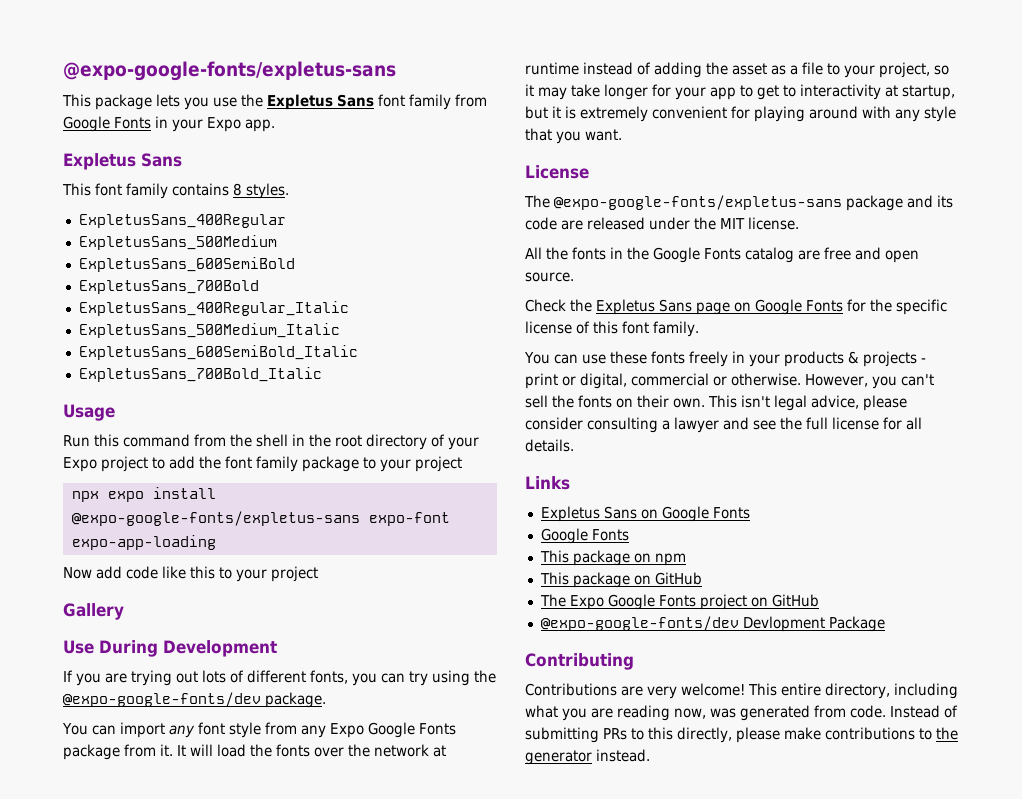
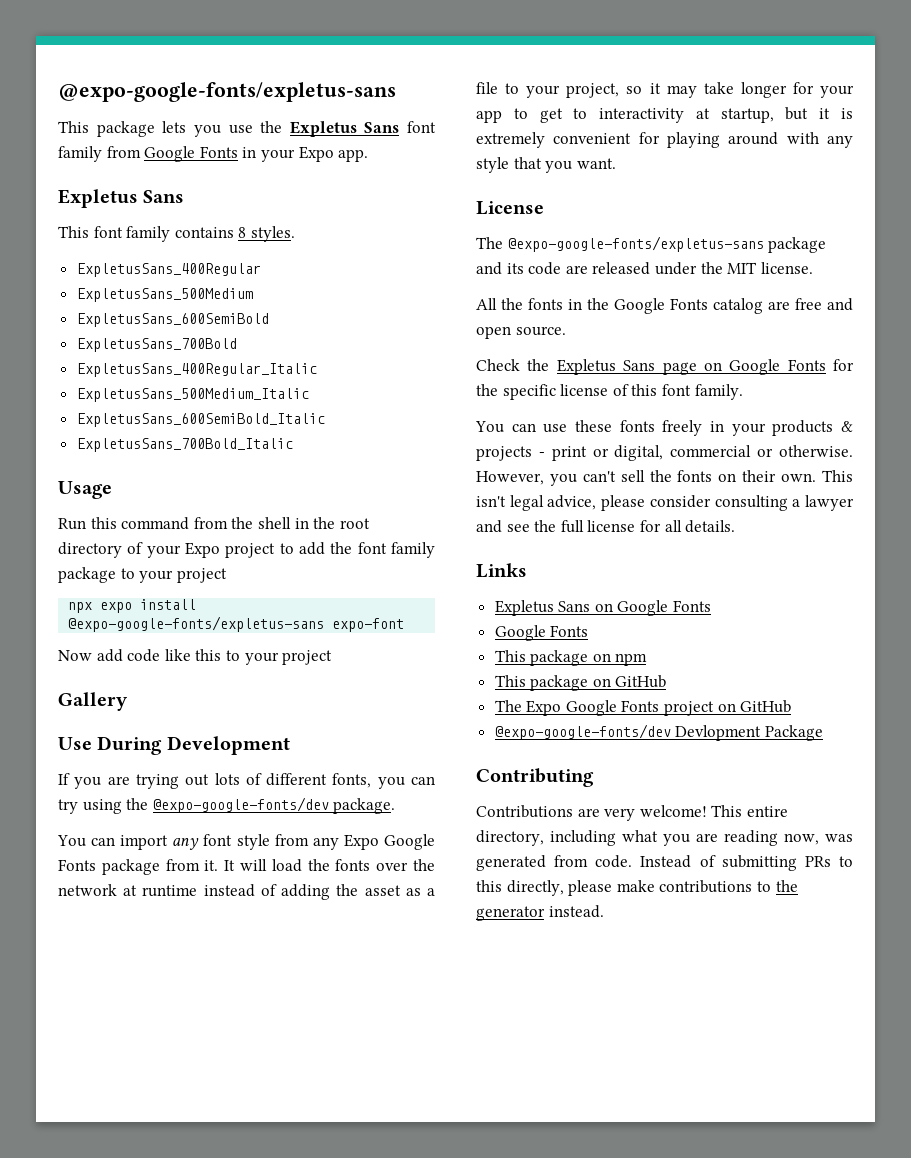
- npx expo install @expo-google-fonts/expletus-sans expo-font expo-app-loading
+ npx expo install @expo-google-fonts/expletus-sans expo-font

